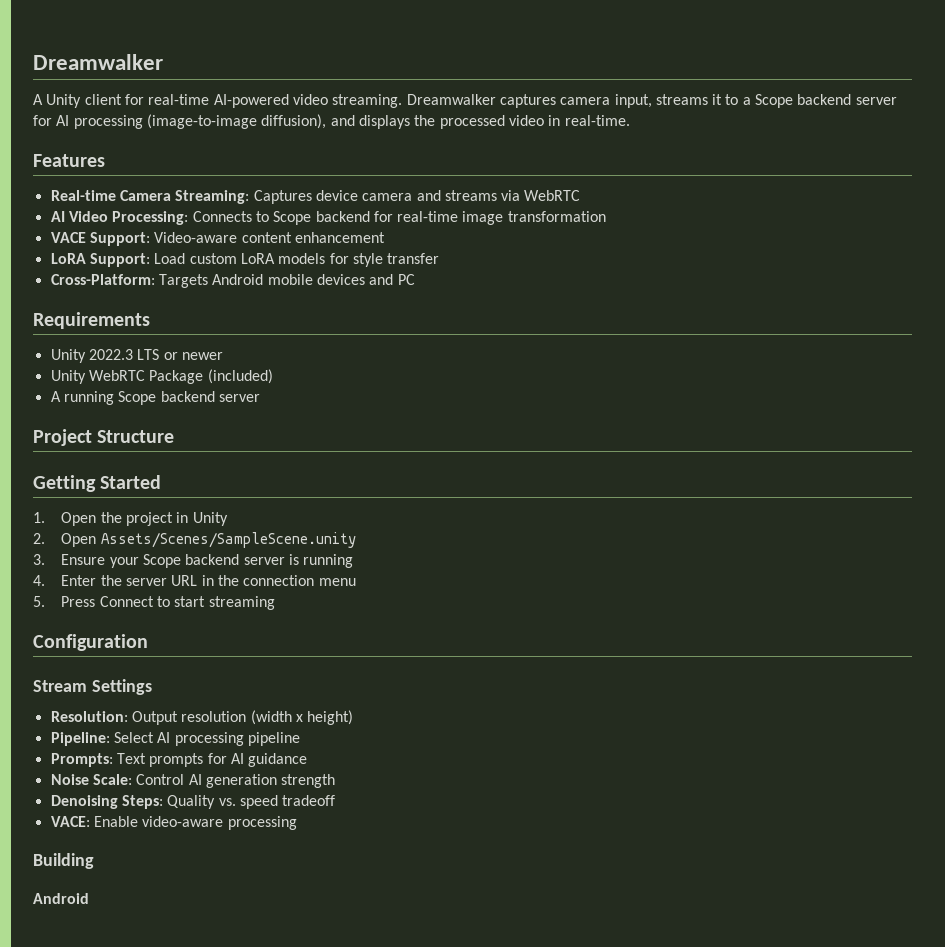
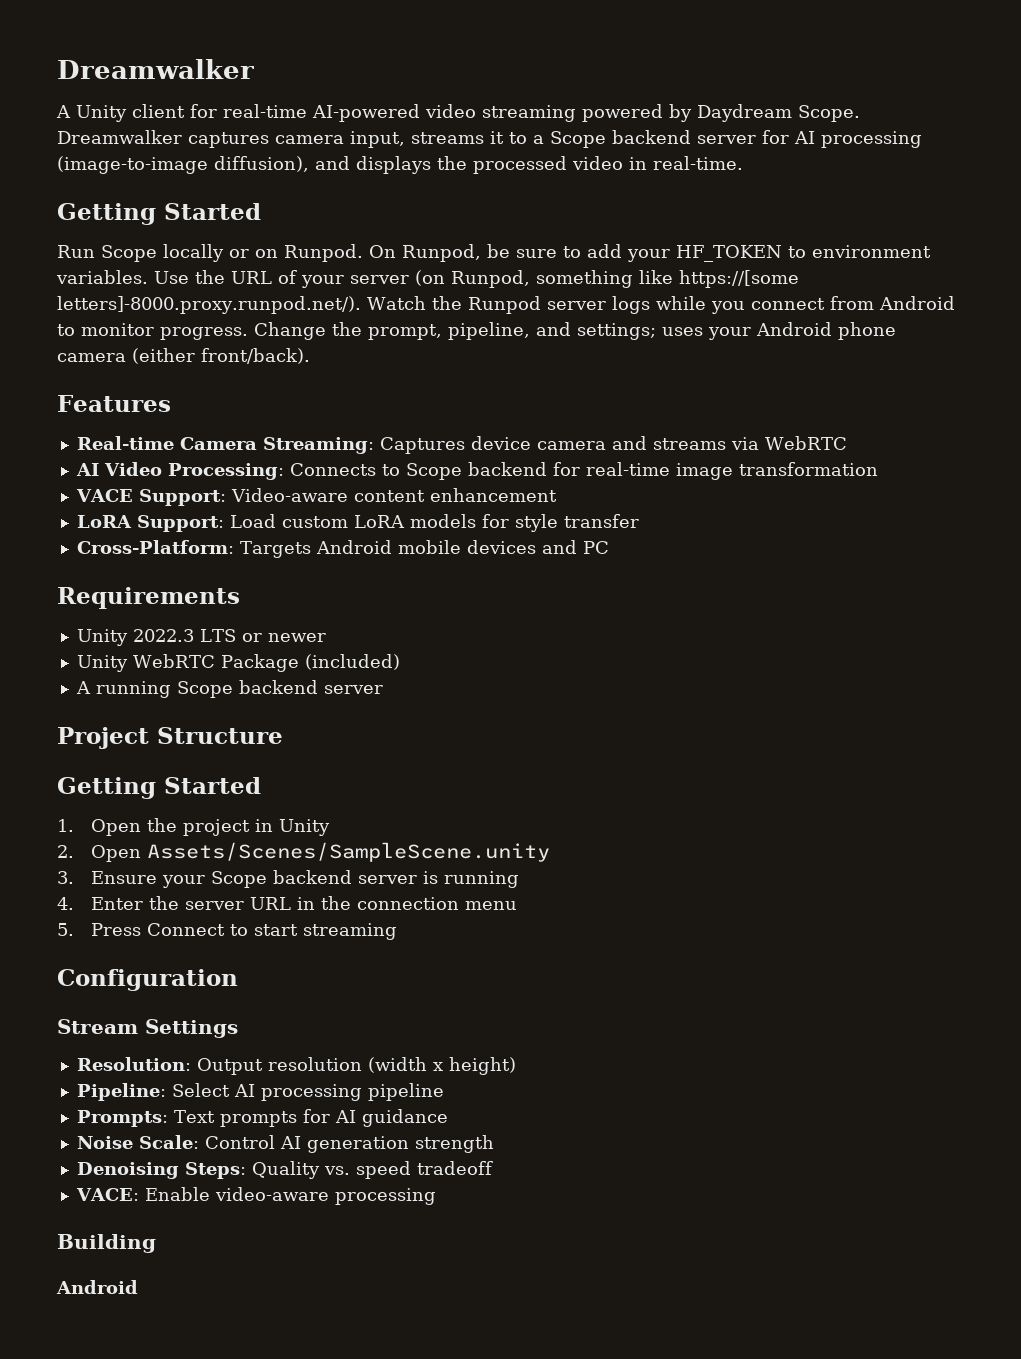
- A Unity client for real-time AI-powered video streaming.
+ A Unity client for real-time AI-powered video streaming powered by Daydream Scope.
  Dreamwalker captures camera input, streams it to a Scope backend server for AI processing (image-to-image diffusion), and displays the processed video in real-time.
+ Getting Started
+ Run Scope locally or on Runpod. On Runpod, be sure to add your HF_TOKEN to environment variables. Use the URL of your server (on Runpod, something like https://[some letters]-8000.proxy.runpod.net/). Watch the Runpod server logs while you connect from Android to monitor progress. Change the prompt, pipeline, and settings; uses your Android phone camera (either front/back).

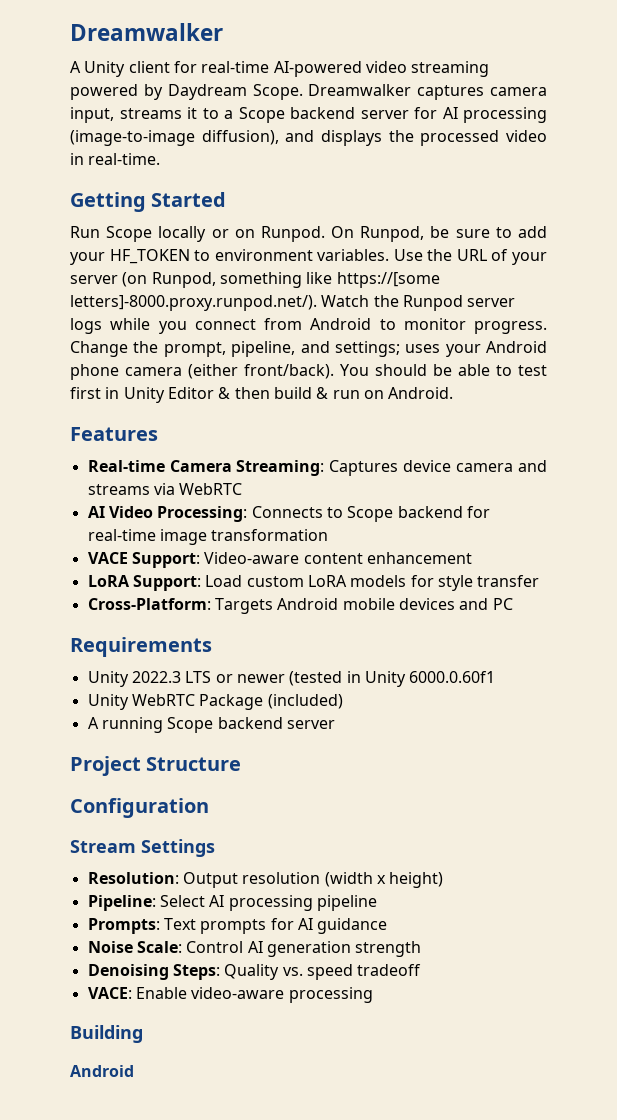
+ You should be able to test first in Unity Editor & then build & run on Android.
- Unity 2022.3 LTS or newer
+ Unity 2022.3 LTS or newer (tested in Unity 6000.0.60f1
  Project Structure
- Getting Started
- 1. Open the project in Unity
- 2. Open Assets/Scenes/SampleScene.unity
- 3. Ensure your Scope backend server is running
- 4. Enter the server URL in the connection menu
- 5. Press Connect to start streaming

